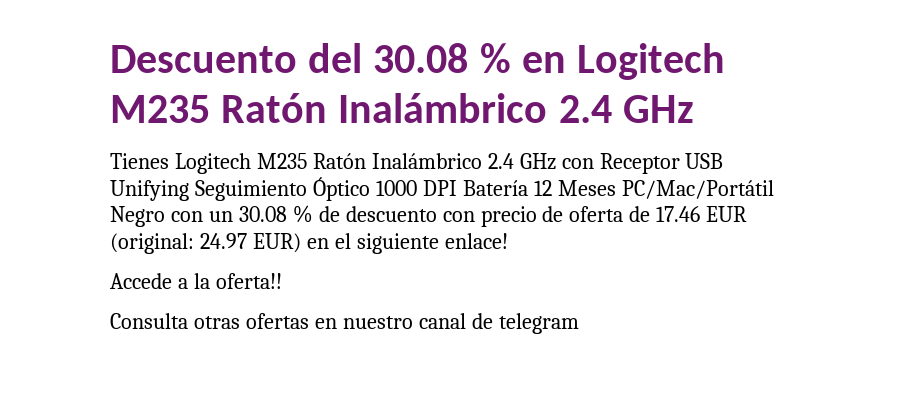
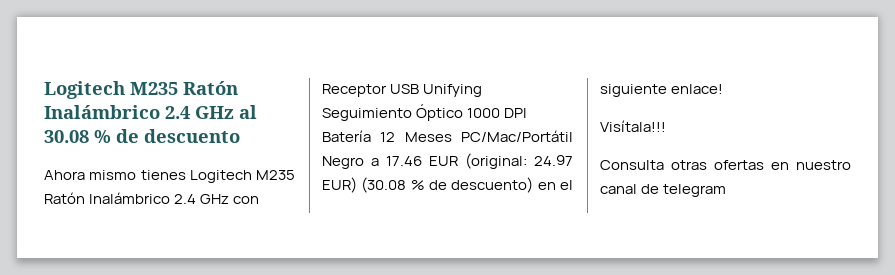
- Descuento del 30.08 % en Logitech M235 Ratón Inalámbrico 2.4 GHz
- Tienes Logitech M235 Ratón Inalámbrico 2.4 GHz con Receptor USB Unifying Seguimiento Óptico 1000 DPI Batería 12 Meses PC/Mac/Portátil Negro con un 30.08 % de descuento con precio de oferta de 17.46 EUR (original: 24.97 EUR) en el siguiente enlace!
+ Logitech M235 Ratón Inalámbrico 2.4 GHz al 30.08 % de descuento
+ Ahora mismo tienes Logitech M235 Ratón Inalámbrico 2.4 GHz con Receptor USB Unifying Seguimiento Óptico 1000 DPI Batería 12 Meses PC/Mac/Portátil Negro a 17.46 EUR (original: 24.97 EUR) (30.08 % de descuento) en el siguiente enlace!
- Accede a la oferta!!
+ Visítala!!!

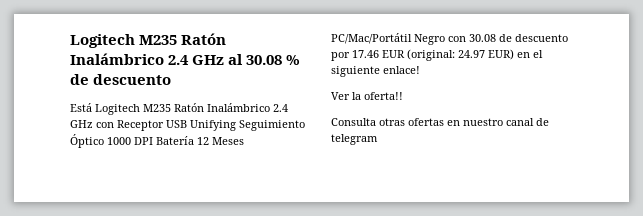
- Ahora mismo tienes Logitech M235 Ratón Inalámbrico 2.4 GHz con Receptor USB Unifying Seguimiento Óptico 1000 DPI Batería 12 Meses PC/Mac/Portátil Negro a 17.46 EUR (original: 24.97 EUR) (30.08 % de descuento) en el siguiente enlace!
+ Está Logitech M235 Ratón Inalámbrico 2.4 GHz con Receptor USB Unifying Seguimiento Óptico 1000 DPI Batería 12 Meses PC/Mac/Portátil Negro con 30.08 de descuento por 17.46 EUR (original: 24.97 EUR) en el siguiente enlace!
- Visítala!!!
+ Ver la oferta!!

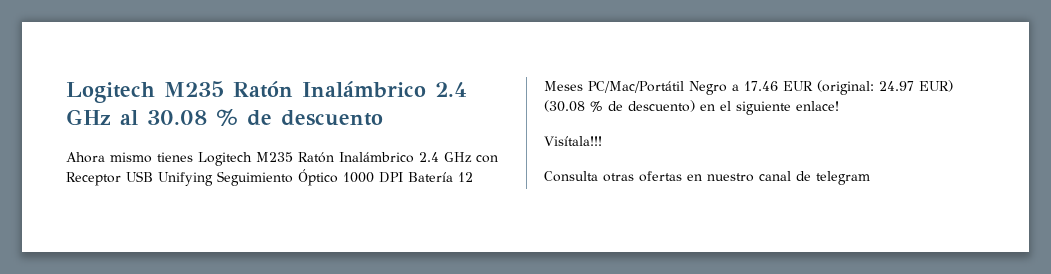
- Está Logitech M235 Ratón Inalámbrico 2.4 GHz con Receptor USB Unifying Seguimiento Óptico 1000 DPI Batería 12 Meses PC/Mac/Portátil Negro con 30.08 de descuento por 17.46 EUR (original: 24.97 EUR) en el siguiente enlace!
+ Ahora mismo tienes Logitech M235 Ratón Inalámbrico 2.4 GHz con Receptor USB Unifying Seguimiento Óptico 1000 DPI Batería 12 Meses PC/Mac/Portátil Negro a 17.46 EUR (original: 24.97 EUR) (30.08 % de descuento) en el siguiente enlace!
- Ver la oferta!!
+ Visítala!!!

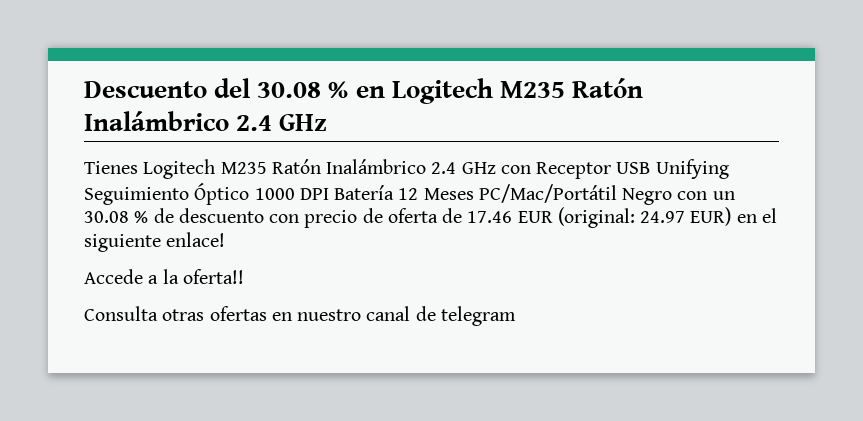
- Logitech M235 Ratón Inalámbrico 2.4 GHz al 30.08 % de descuento
- Ahora mismo tienes Logitech M235 Ratón Inalámbrico 2.4 GHz con Receptor USB Unifying Seguimiento Óptico 1000 DPI Batería 12 Meses PC/Mac/Portátil Negro a 17.46 EUR (original: 24.97 EUR) (30.08 % de descuento) en el siguiente enlace!
+ Descuento del 30.08 % en Logitech M235 Ratón Inalámbrico 2.4 GHz
+ Tienes Logitech M235 Ratón Inalámbrico 2.4 GHz con Receptor USB Unifying Seguimiento Óptico 1000 DPI Batería 12 Meses PC/Mac/Portátil Negro con un 30.08 % de descuento con precio de oferta de 17.46 EUR (original: 24.97 EUR) en el siguiente enlace!
- Visítala!!!
+ Accede a la oferta!!

